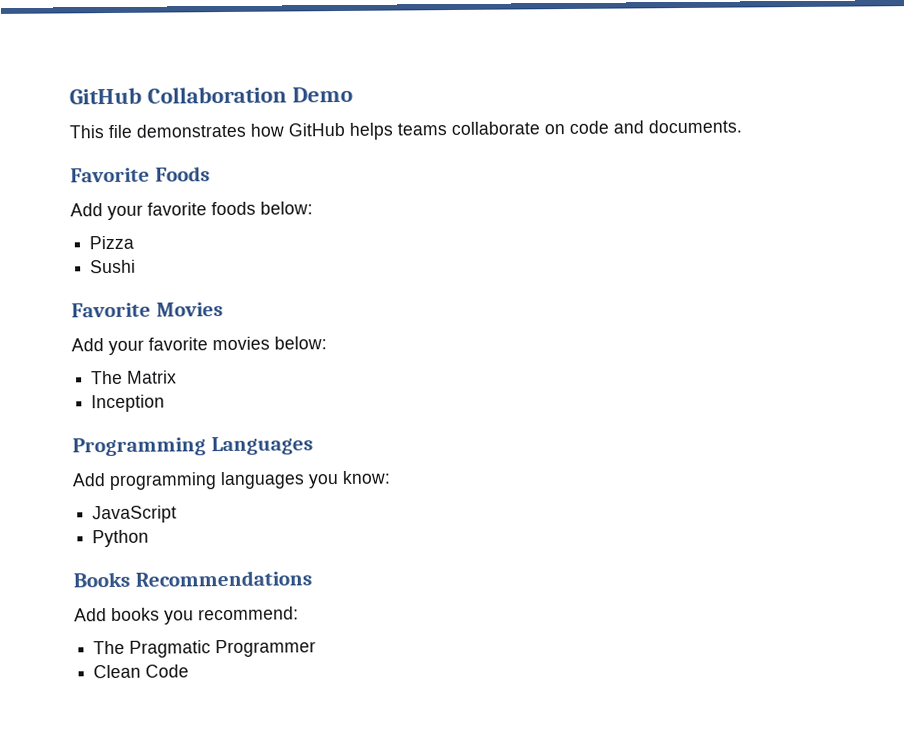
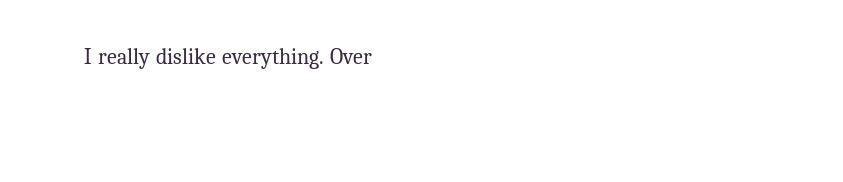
- GitHub Collaboration Demo
- This file demonstrates how GitHub helps teams collaborate on code and documents.
- Favorite Foods
- Add your favorite foods below:
- Pizza
- Sushi
- Favorite Movies
- Add your favorite movies below:
- The Matrix
- Inception
- Programming Languages
- Add programming languages you know:
- JavaScript
- Python
- Books Recommendations
- Add books you recommend:
- The Pragmatic Programmer
- Clean Code
+ I really dislike everything. Over

